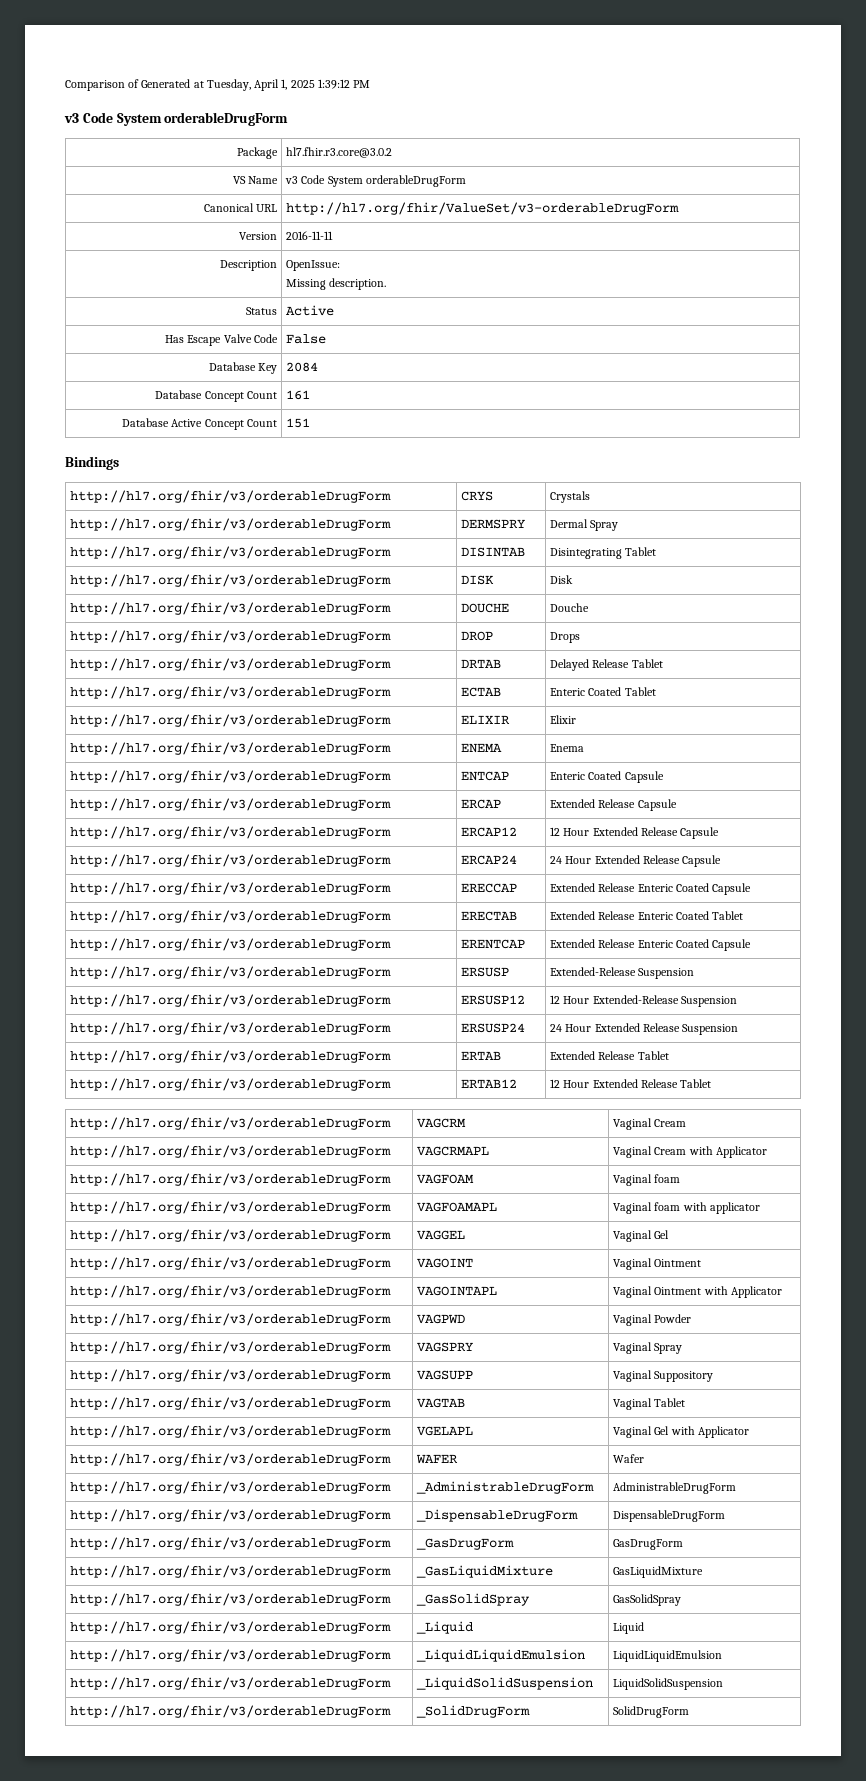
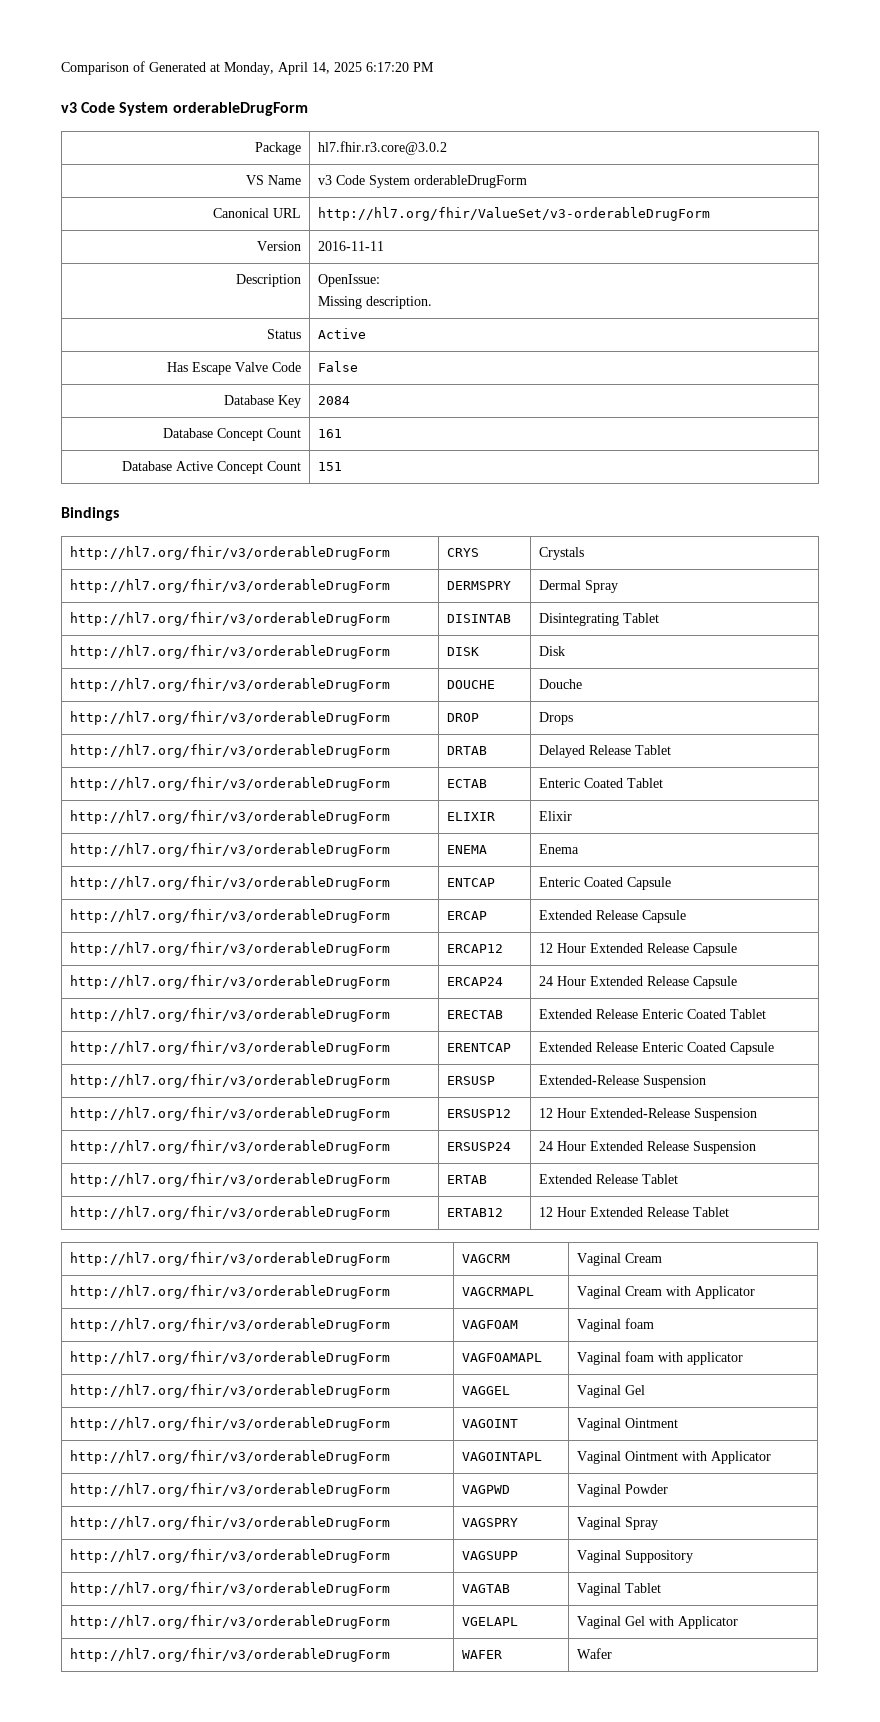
- Comparison of Generated at Tuesday, April 1, 2025 1:39:12 PM
+ Comparison of Generated at Monday, April 14, 2025 6:17:20 PM
- http://hl7.org/fhir/v3/orderableDrugForm | ERECCAP | Extended Release Enteric Coated Capsule
- http://hl7.org/fhir/v3/orderableDrugForm | _AdministrableDrugForm | AdministrableDrugForm
- http://hl7.org/fhir/v3/orderableDrugForm | _DispensableDrugForm | DispensableDrugForm
- http://hl7.org/fhir/v3/orderableDrugForm | _GasDrugForm | GasDrugForm
- http://hl7.org/fhir/v3/orderableDrugForm | _GasLiquidMixture | GasLiquidMixture
- http://hl7.org/fhir/v3/orderableDrugForm | _GasSolidSpray | GasSolidSpray
- http://hl7.org/fhir/v3/orderableDrugForm | _Liquid | Liquid
- http://hl7.org/fhir/v3/orderableDrugForm | _LiquidLiquidEmulsion | LiquidLiquidEmulsion
- http://hl7.org/fhir/v3/orderableDrugForm | _LiquidSolidSuspension | LiquidSolidSuspension
- http://hl7.org/fhir/v3/orderableDrugForm | _SolidDrugForm | SolidDrugForm

